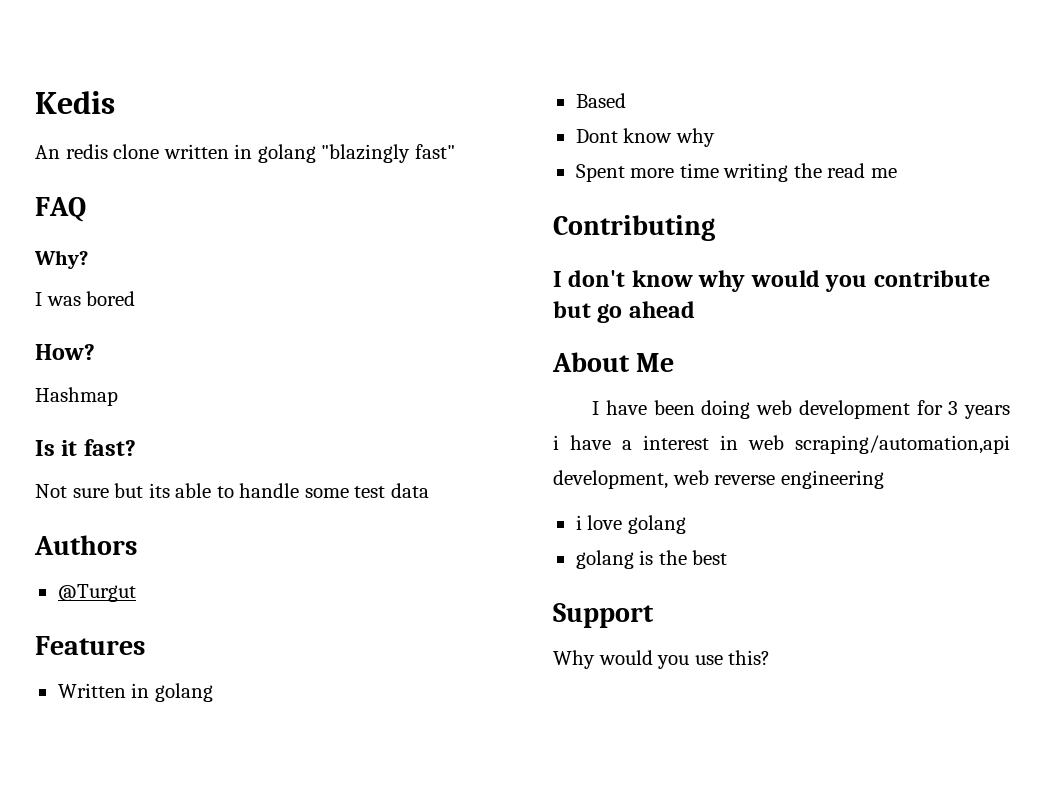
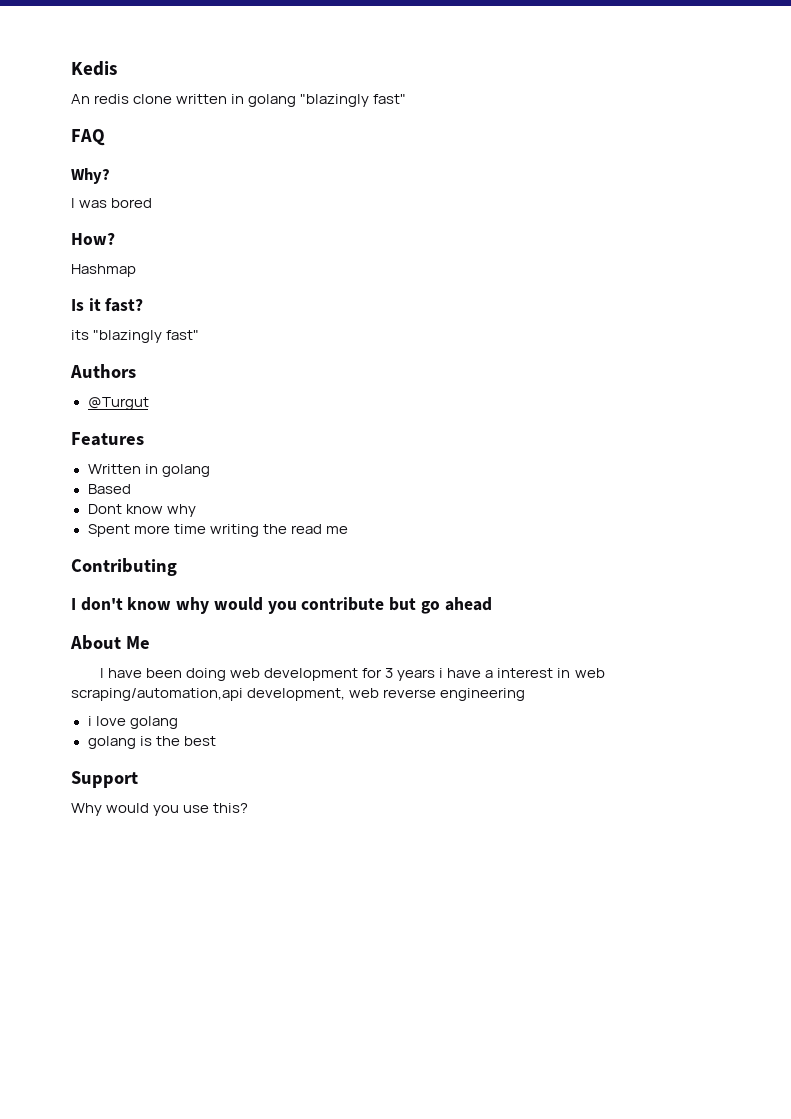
- Not sure but its able to handle some test data
+ its "blazingly fast"

